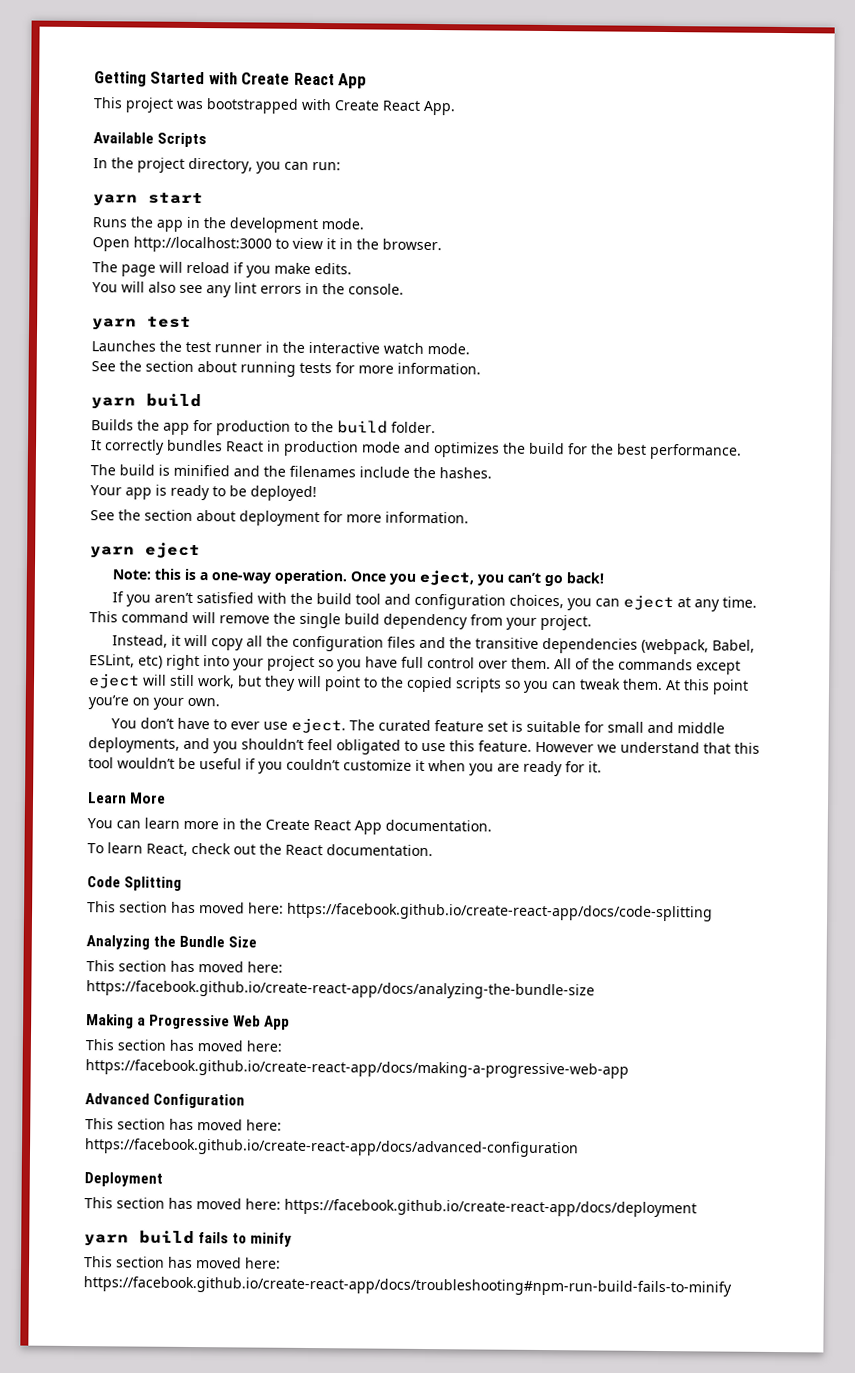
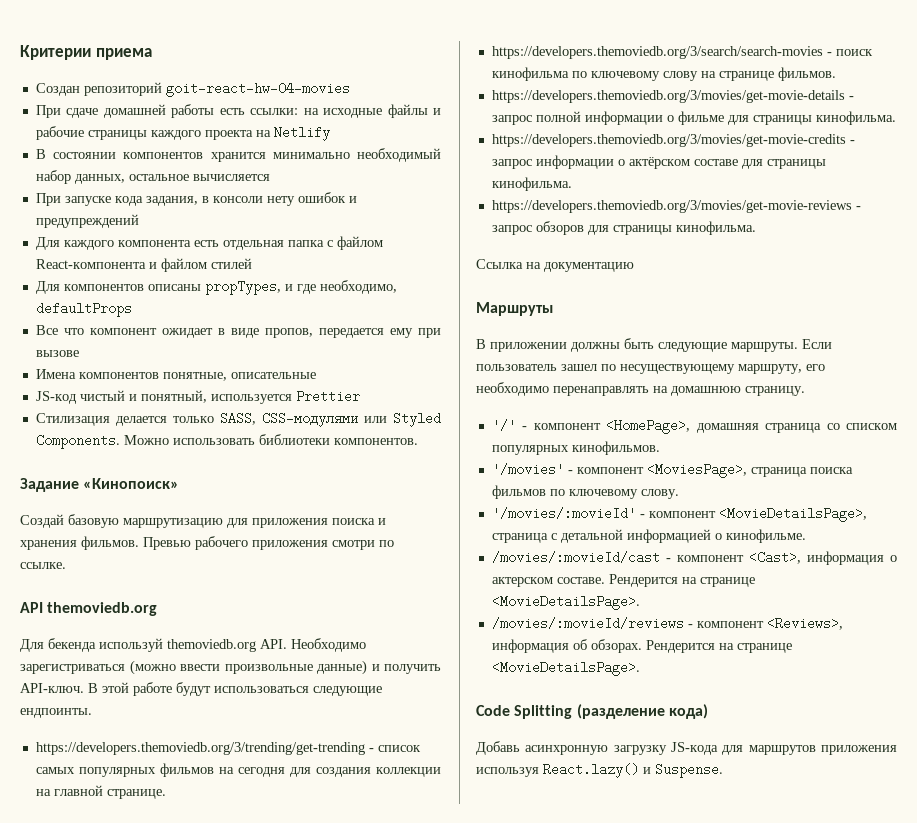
- Getting Started with Create React App
- This project was bootstrapped with Create React App.
- Available Scripts
- In the project directory, you can run:
- yarn start
- Runs the app in the development mode.
- Open http://localhost:3000 to view it in the browser.
- The page will reload if you make edits.
- You will also see any lint errors in the console.
- yarn test
- Launches the test runner in the interactive watch mode.
- See the section about running tests for more information.
- yarn build
- Builds the app for production to the build folder.
- It correctly bundles React in production mode and optimizes the build for the best performance.
- The build is minified and the filenames include the hashes.
- Your app is ready to be deployed!
- See the section about deployment for more information.
- yarn eject
- Note: this is a one-way operation. Once you eject, you can’t go back!
- If you aren’t satisfied with the build tool and configuration choices, you can eject at any time. This command will remove the single build dependency from your project.
- Instead, it will copy all the configuration files and the transitive dependencies (webpack, Babel, ESLint, etc) right into your project so you have full control over them. All of the commands except eject will still work, but they will point to the copied scripts so you can tweak them. At this point you’re on your own.
- You don’t have to ever use eject. The curated feature set is suitable for small and middle deployments, and you shouldn’t feel obligated to use this feature. However we understand that this tool wouldn’t be useful if you couldn’t customize it when you are ready for it.
- Learn More
- You can learn more in the Create React App documentation.
- To learn React, check out the React documentation.
- Code Splitting
- This section has moved here: https://facebook.github.io/create-react-app/docs/code-splitting
- Analyzing the Bundle Size
- This section has moved here: https://facebook.github.io/create-react-app/docs/analyzing-the-bundle-size
- Making a Progressive Web App
- This section has moved here: https://facebook.github.io/create-react-app/docs/making-a-progressive-web-app
- Advanced Configuration
- This section has moved here: https://facebook.github.io/create-react-app/docs/advanced-configuration
- Deployment
- This section has moved here: https://facebook.github.io/create-react-app/docs/deployment
- yarn build fails to minify
- This section has moved here: https://facebook.github.io/create-react-app/docs/troubleshooting#npm-run-build-fails-to-minify
+ Критерии приема
+ Создан репозиторий goit-react-hw-04-movies
+ При сдаче домашней работы есть ссылки: на исходные файлы и рабочие страницы каждого проекта на Netlify
+ В состоянии компонентов хранится минимально необходимый набор данных, остальное вычисляется
+ При запуске кода задания, в консоли нету ошибок и предупреждений
+ Для каждого компонента есть отдельная папка с файлом React-компонента и файлом стилей
+ Для компонентов описаны propTypes, и где необходимо, defaultProps
+ Все что компонент ожидает в виде пропов, передается ему при вызове
+ Имена компонентов понятные, описательные
+ JS-код чистый и понятный, используется Prettier
+ Стилизация делается только SASS, CSS-модулями или Styled Components. Можно использовать библиотеки компонентов.
+ Задание «Кинопоиск»
+ Создай базовую маршрутизацию для приложения поиска и хранения фильмов. Превью рабочего приложения смотри по ссылке.
+ API themoviedb.org
+ Для бекенда используй themoviedb.org API. Необходимо зарегистриваться (можно ввести произвольные данные) и получить API-ключ. В этой работе будут использоваться следующие ендпоинты.
+ https://developers.themoviedb.org/3/trending/get-trending - список самых популярных фильмов на сегодня для создания коллекции на главной странице.
+ https://developers.themoviedb.org/3/search/search-movies - поиск кинофильма по ключевому слову на странице фильмов.
+ https://developers.themoviedb.org/3/movies/get-movie-details - запрос полной информации о фильме для страницы кинофильма.
+ https://developers.themoviedb.org/3/movies/get-movie-credits - запрос информации о актёрском составе для страницы кинофильма.
+ https://developers.themoviedb.org/3/movies/get-movie-reviews - запрос обзоров для страницы кинофильма.
+ Ссылка на документацию
+ Маршруты
+ В приложении должны быть следующие маршруты. Если пользователь зашел по несуществующему маршруту, его необходимо перенаправлять на домашнюю страницу.
+ '/' - компонент <HomePage>, домашняя страница со списком популярных кинофильмов.
+ '/movies' - компонент <MoviesPage>, страница поиска фильмов по ключевому слову.
+ '/movies/:movieId' - компонент <MovieDetailsPage>, страница с детальной информацией о кинофильме.
+ /movies/:movieId/cast - компонент <Cast>, информация о актерском составе. Рендерится на странице <MovieDetailsPage>.
+ /movies/:movieId/reviews - компонент <Reviews>, информация об обзорах. Рендерится на странице <MovieDetailsPage>.
+ Code Splitting (разделение кода)
+ Добавь асинхронную загрузку JS-кода для маршрутов приложения используя React.lazy() и Suspense.

